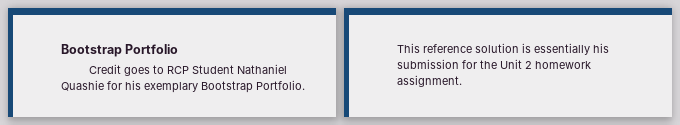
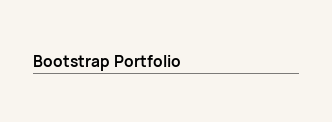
- Credit goes to RCP Student Nathaniel Quashie for his exemplary Bootstrap Portfolio. This reference solution is essentially his submission for the Unit 2 homework assignment.

